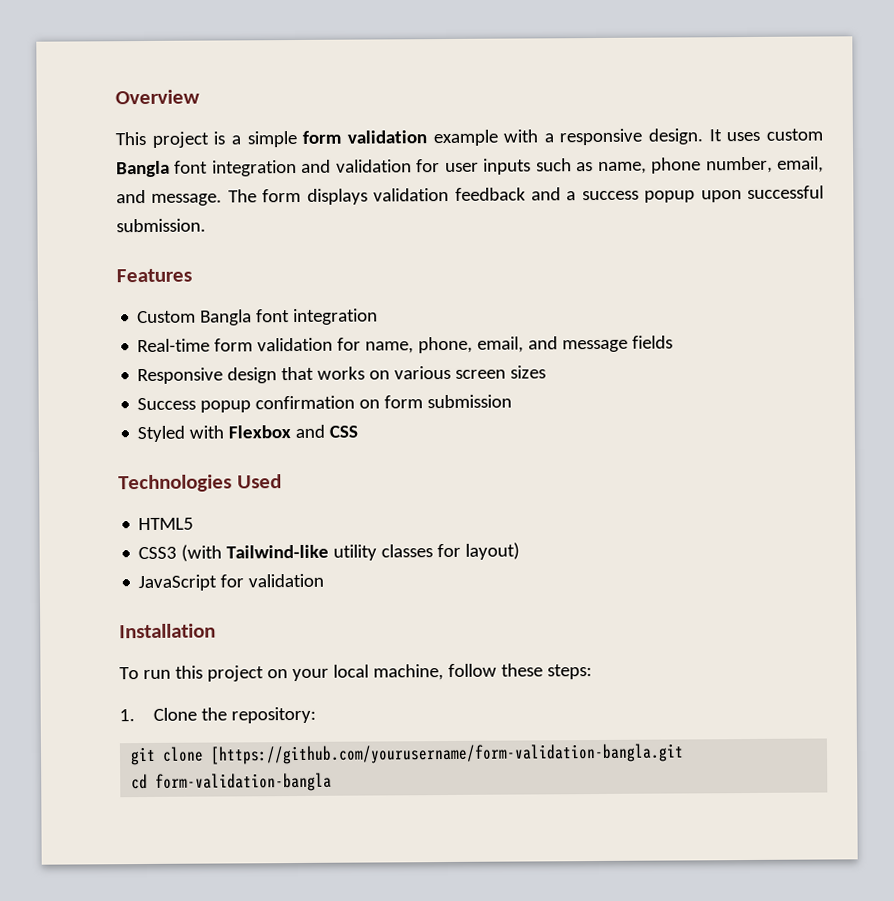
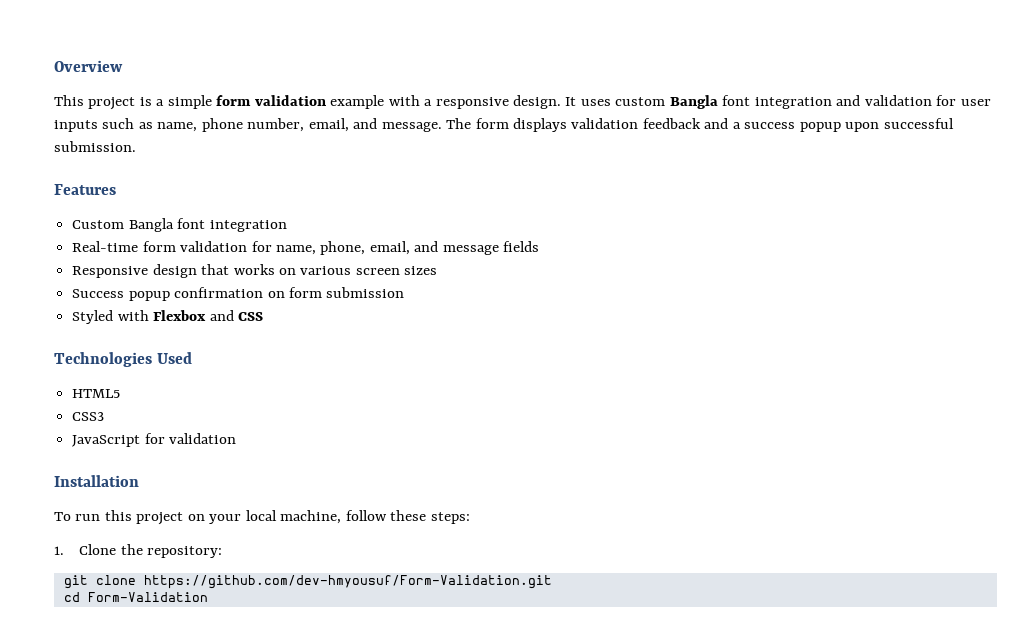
- CSS3 (with Tailwind-like utility classes for layout)
+ CSS3
- git clone [https://github.com/yourusername/form-validation-bangla.git
+ git clone https://github.com/dev-hmyousuf/Form-Validation.git
- cd form-validation-bangla
+ cd Form-Validation

